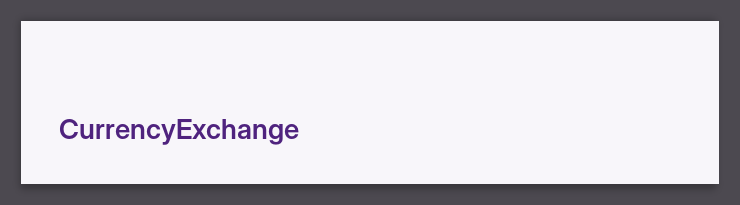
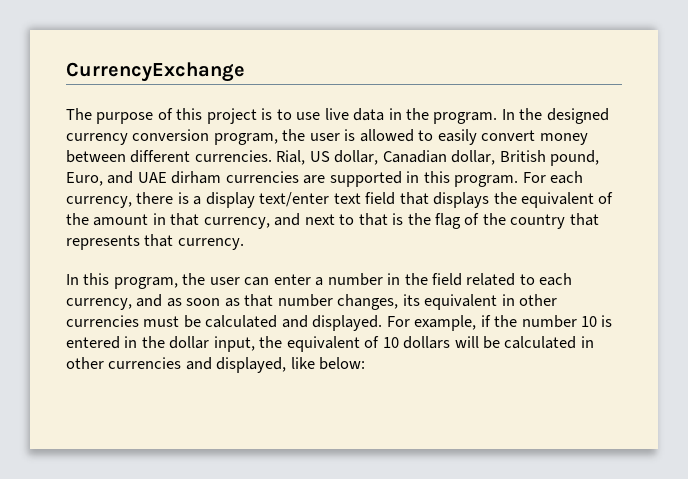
+ The purpose of this project is to use live data in the program. In the designed currency conversion program, the user is allowed to easily convert money between different currencies. Rial, US dollar, Canadian dollar, British pound, Euro, and UAE dirham currencies are supported in this program. For each currency, there is a display text/enter text field that displays the equivalent of the amount in that currency, and next to that is the flag of the country that represents that currency.
+ In this program, the user can enter a number in the field related to each currency, and as soon as that number changes, its equivalent in other currencies must be calculated and displayed. For example, if the number 10 is entered in the dollar input, the equivalent of 10 dollars will be calculated in other currencies and displayed, like below:

